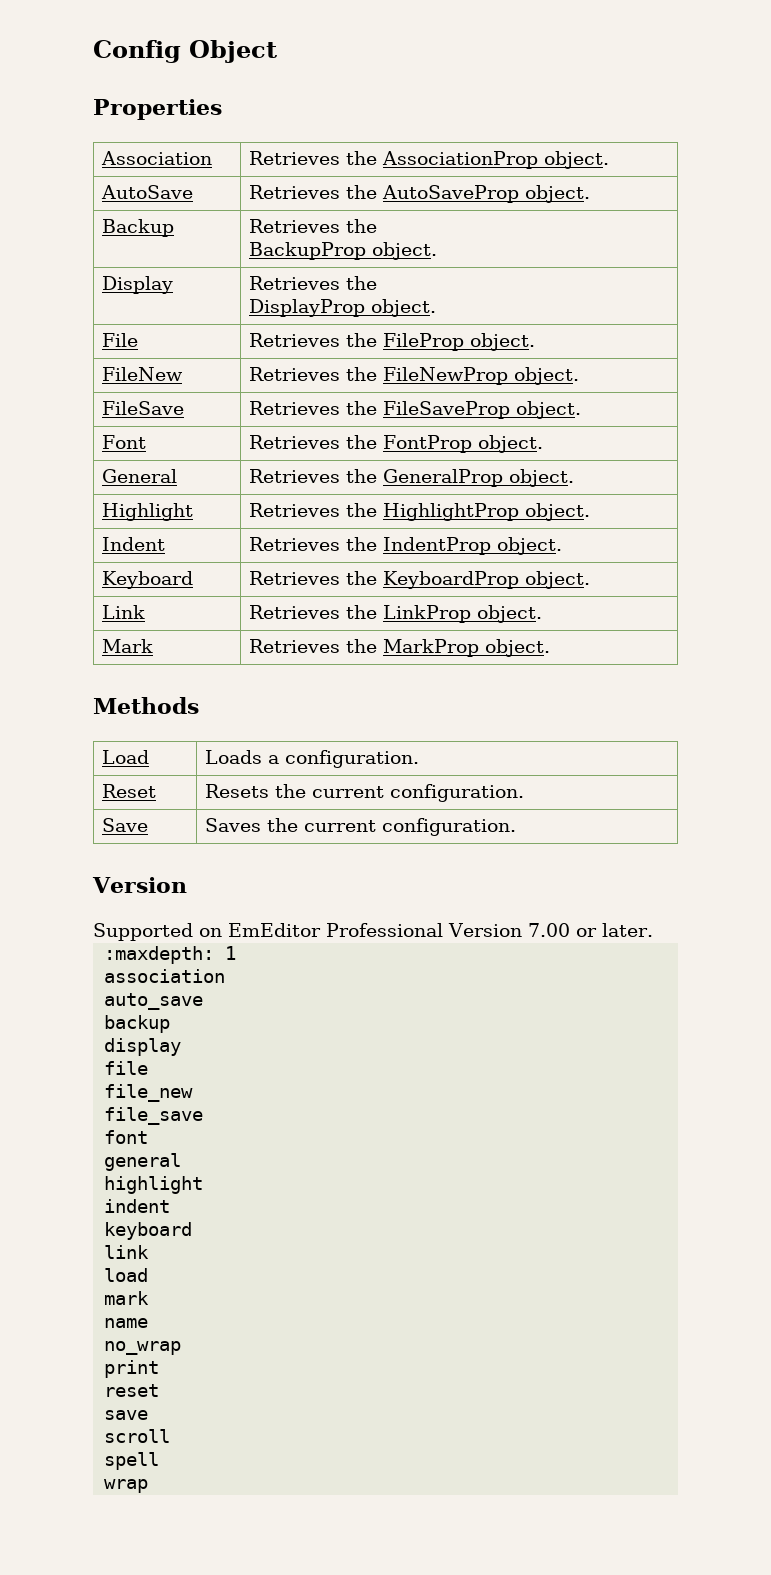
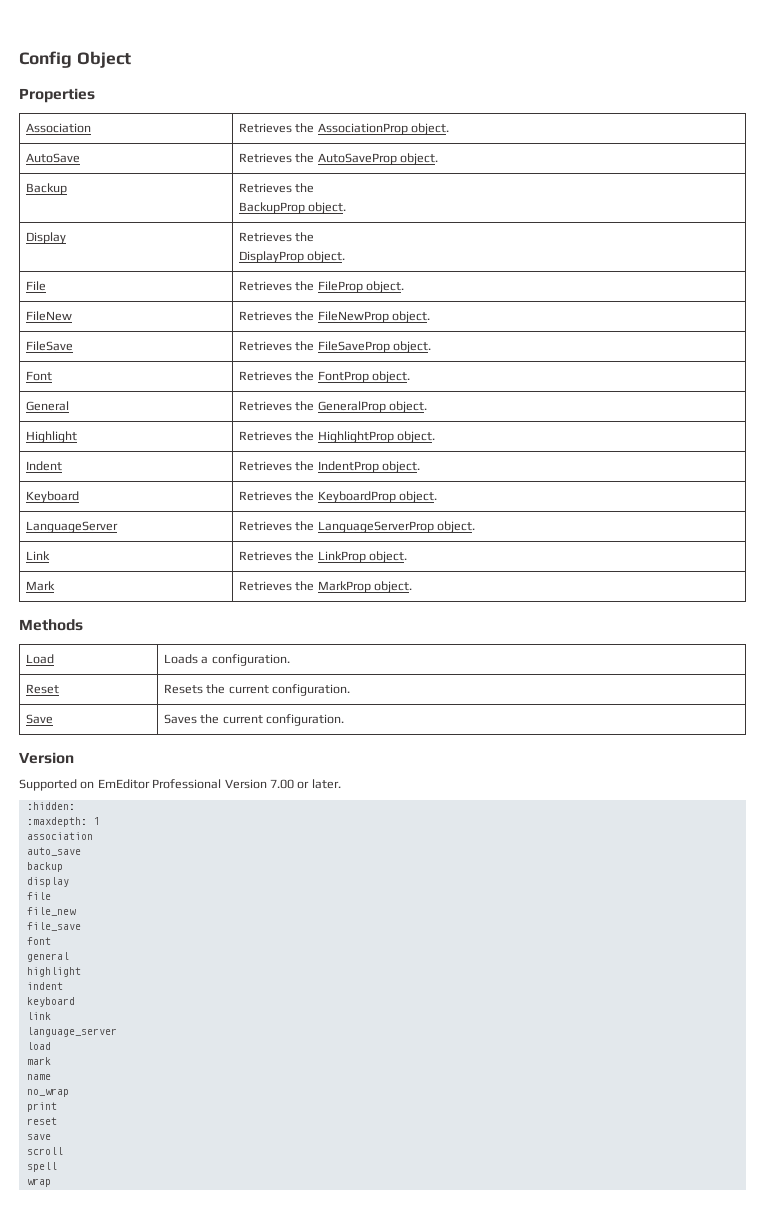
+ LanguageServer | Retrieves the LanguageServerProp object.
+ :hidden:
+ language_server

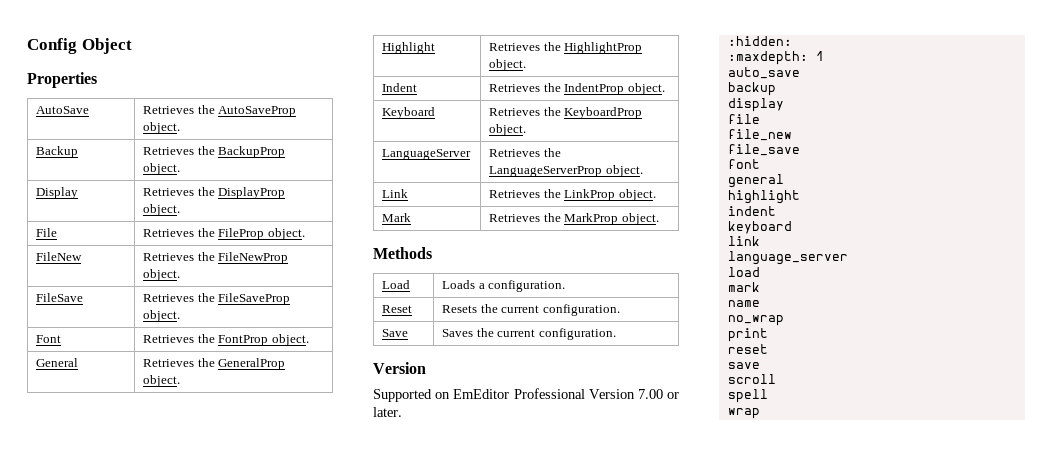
- Association | Retrieves the AssociationProp object.
- Backup | Retrieves the
- BackupProp object.
+ Backup | Retrieves the BackupProp object.
- Display | Retrieves the
- DisplayProp object.
+ Display | Retrieves the DisplayProp object.
- association

